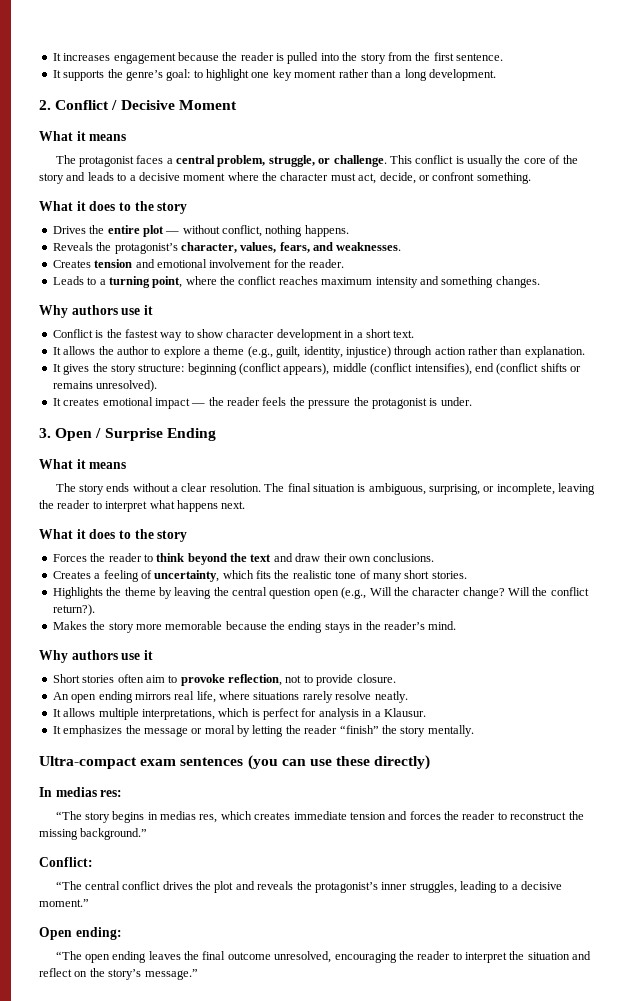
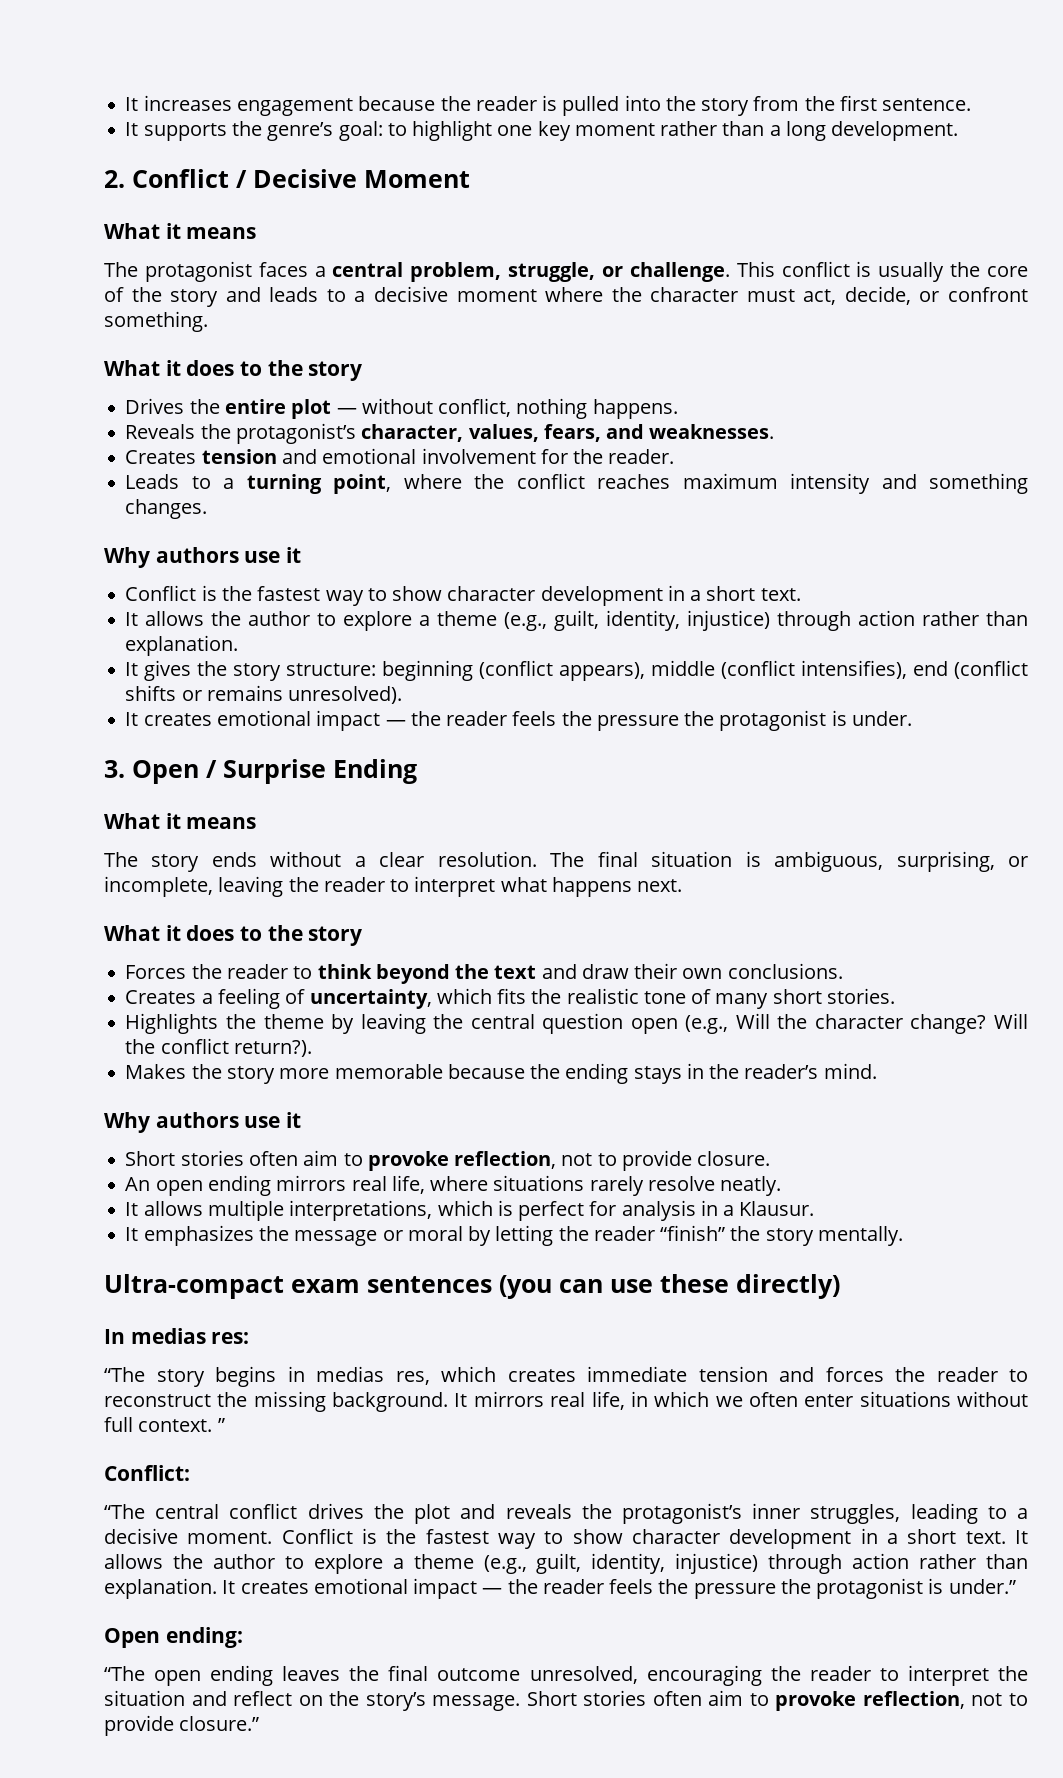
- “The story begins in medias res, which creates immediate tension and forces the reader to reconstruct the missing background.”
+ “The story begins in medias res, which creates immediate tension and forces the reader to reconstruct the missing background. It mirrors real life, in which we often enter situations without full context. ”
- “The central conflict drives the plot and reveals the protagonist’s inner struggles, leading to a decisive moment.”
+ “The central conflict drives the plot and reveals the protagonist’s inner struggles, leading to a decisive moment. Conflict is the fastest way to show character development in a short text. It allows the author to explore a theme (e.g., guilt, identity, injustice) through action rather than explanation. It creates emotional impact — the reader feels the pressure the protagonist is under.”
- “The open ending leaves the final outcome unresolved, encouraging the reader to interpret the situation and reflect on the story’s message.”
+ “The open ending leaves the final outcome unresolved, encouraging the reader to interpret the situation and reflect on the story’s message. Short stories often aim to provoke reflection, not to provide closure.”

